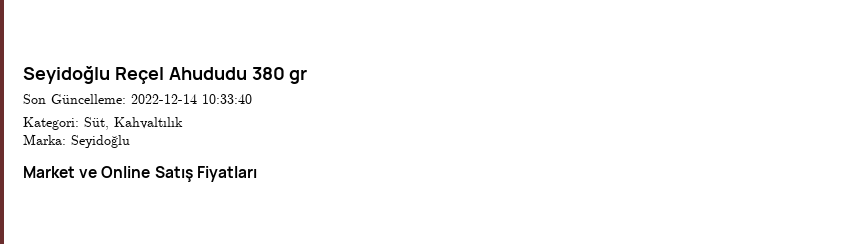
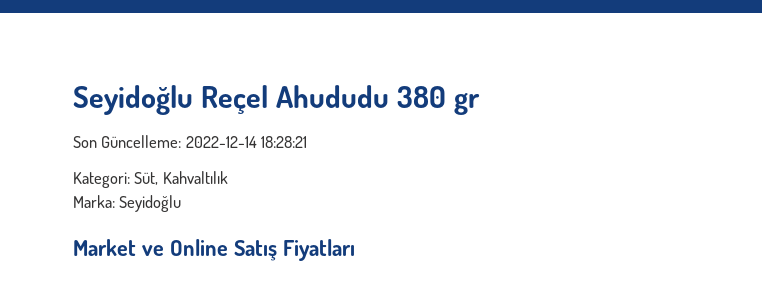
- Son Güncelleme: 2022-12-14 10:33:40
+ Son Güncelleme: 2022-12-14 18:28:21

